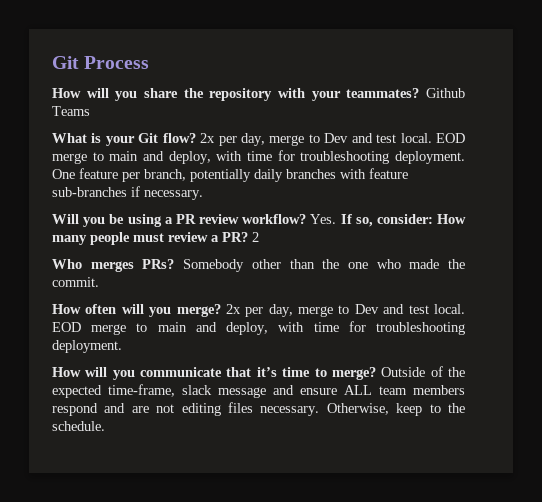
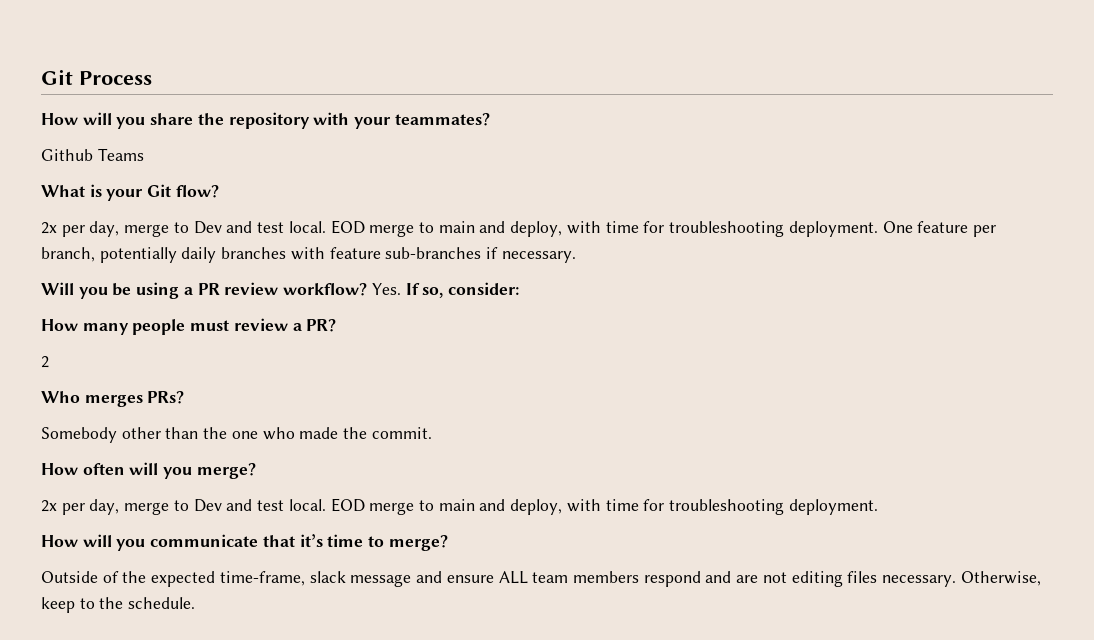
- How will you share the repository with your teammates? Github Teams
+ How will you share the repository with your teammates?
+ Github Teams
- What is your Git flow? 2x per day, merge to Dev and test local.
+ What is your Git flow?
+ 2x per day, merge to Dev and test local.
- Yes. If so, consider: How many people must review a PR? 2
+ Yes. If so, consider:
+ How many people must review a PR?
+ 2
- Who merges PRs? Somebody other than the one who made the commit.
+ Who merges PRs?
+ Somebody other than the one who made the commit.
- How often will you merge? 2x per day, merge to Dev and test local.
+ How often will you merge?
+ 2x per day, merge to Dev and test local.
- How will you communicate that it’s time to merge? Outside of the expected time-frame, slack message and ensure ALL team members respond and are not editing files necessary.
+ How will you communicate that it’s time to merge?
+ Outside of the expected time-frame, slack message and ensure ALL team members respond and are not editing files necessary.

